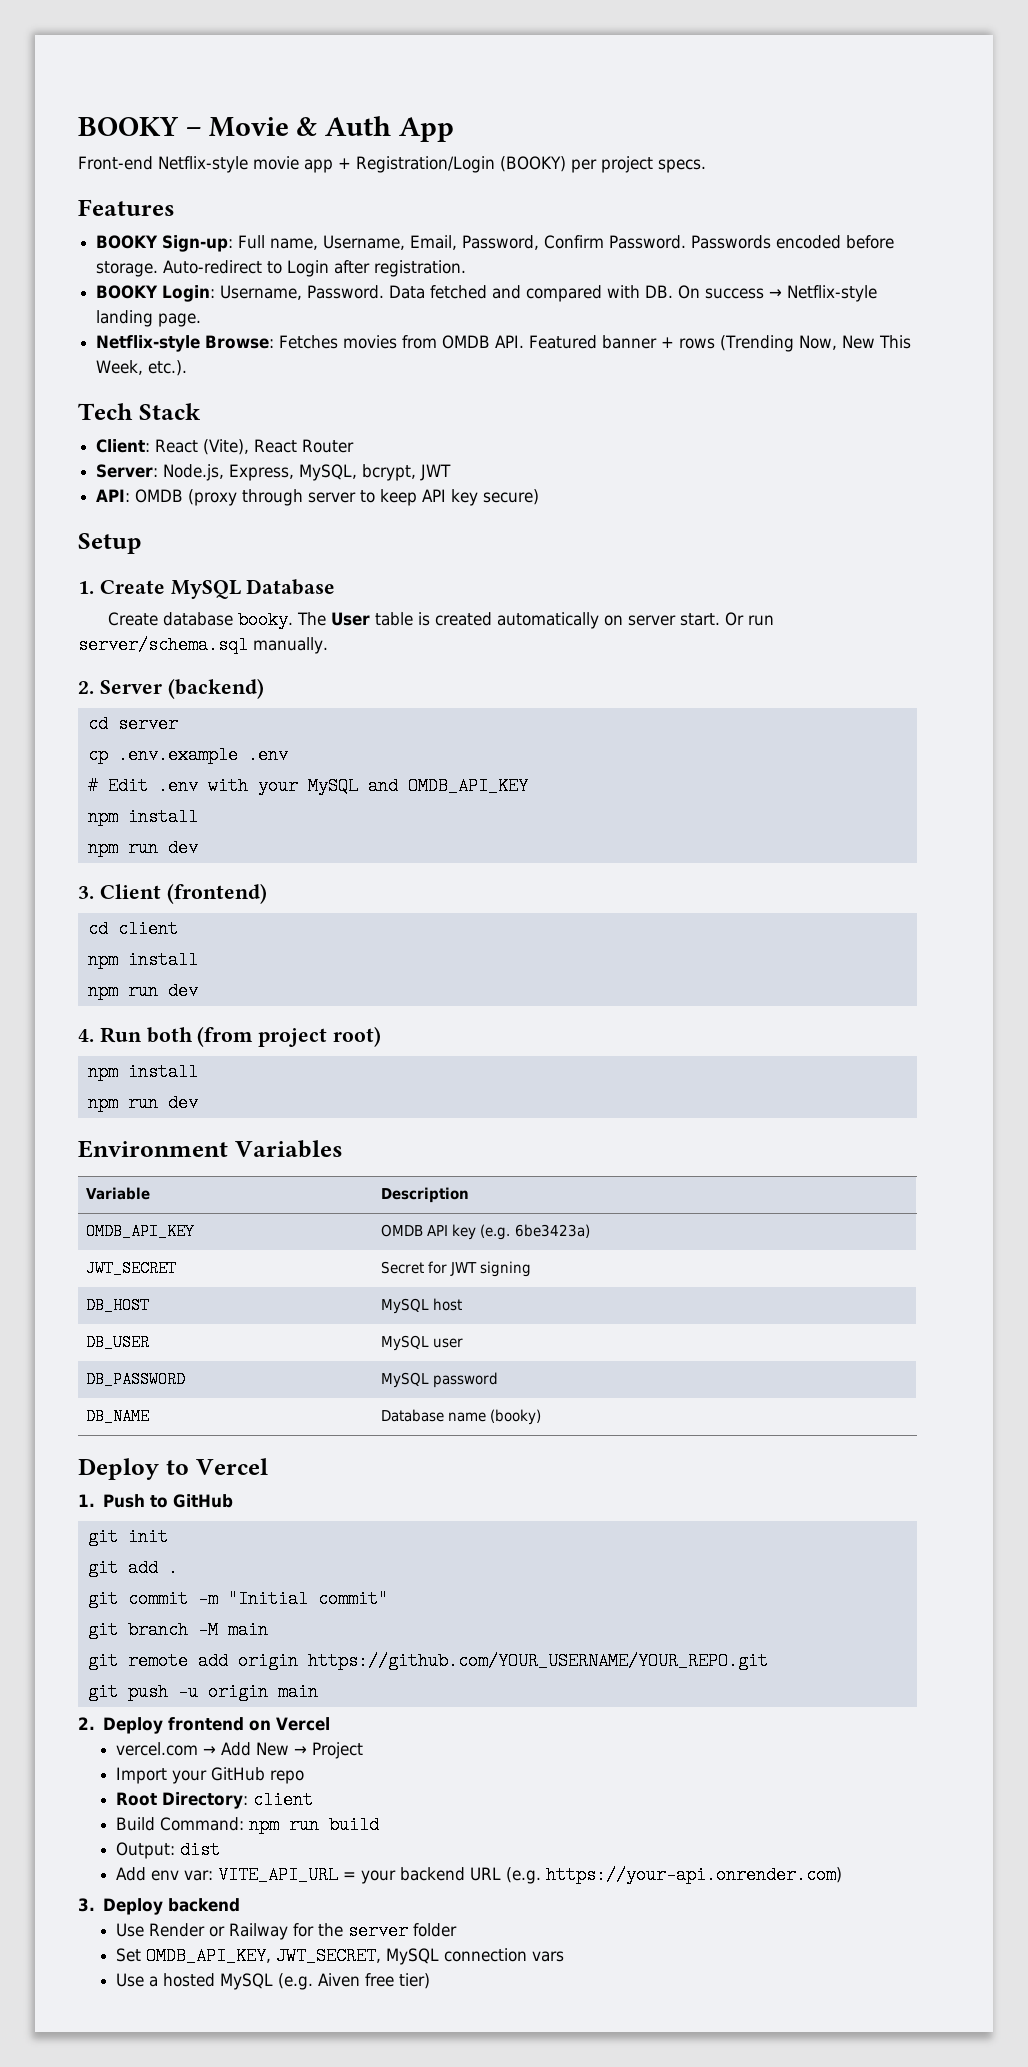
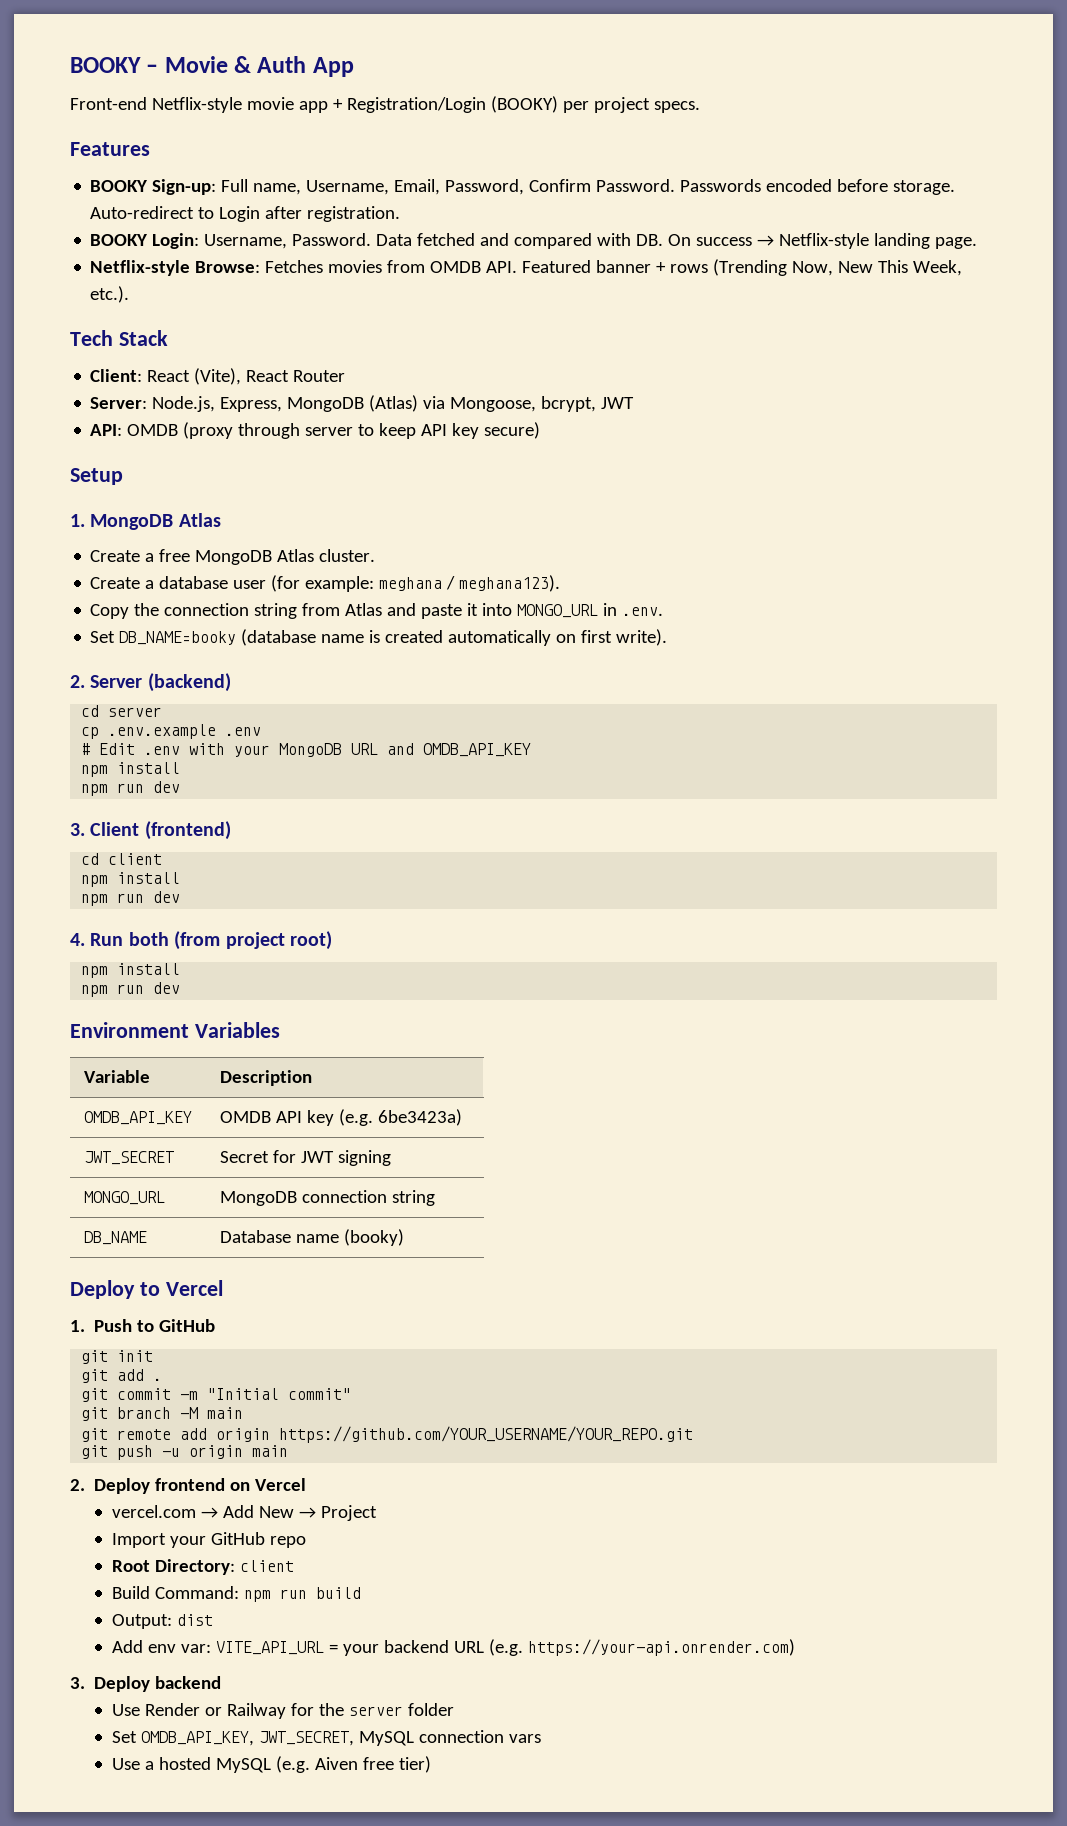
- Server: Node.js, Express, MySQL, bcrypt, JWT
+ Server: Node.js, Express, MongoDB (Atlas) via Mongoose, bcrypt, JWT
- 1. Create MySQL Database
- Create database booky. The User table is created automatically on server start. Or run server/schema.sql manually.
+ 1. MongoDB Atlas
+ Create a free MongoDB Atlas cluster.
+ Create a database user (for example: meghana / meghana123).
+ Copy the connection string from Atlas and paste it into MONGO_URL in .env.
+ Set DB_NAME=booky (database name is created automatically on first write).
- # Edit .env with your MySQL and OMDB_API_KEY
+ # Edit .env with your MongoDB URL and OMDB_API_KEY
- DB_HOST | MySQL host
- DB_USER | MySQL user
- DB_PASSWORD | MySQL password
+ MONGO_URL | MongoDB connection string

